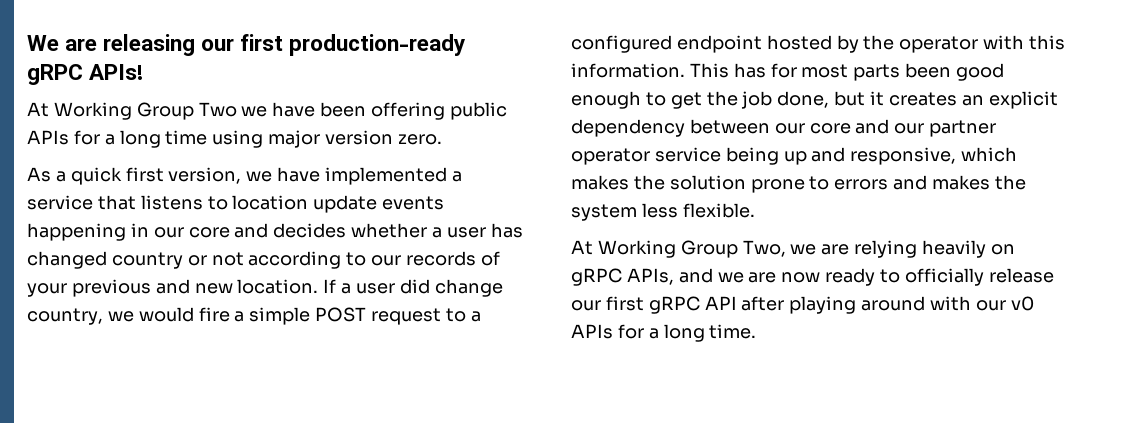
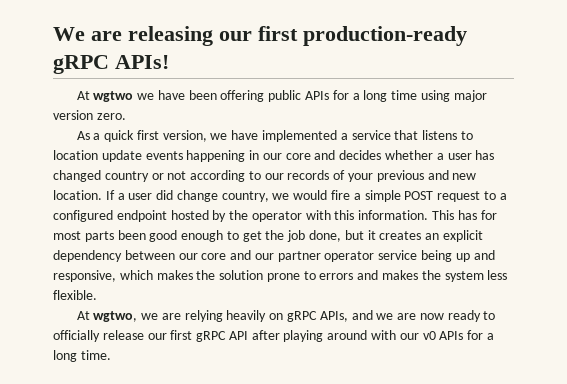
- At Working Group Two we have been offering public APIs for a long time using major version zero.
+ At wgtwo we have been offering public APIs for a long time using major version zero.
- At Working Group Two, we are relying heavily on gRPC APIs, and we are now ready to officially release our first gRPC API after playing around with our v0 APIs for a long time.
+ At wgtwo, we are relying heavily on gRPC APIs, and we are now ready to officially release our first gRPC API after playing around with our v0 APIs for a long time.

